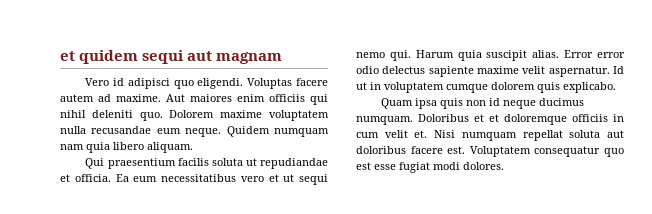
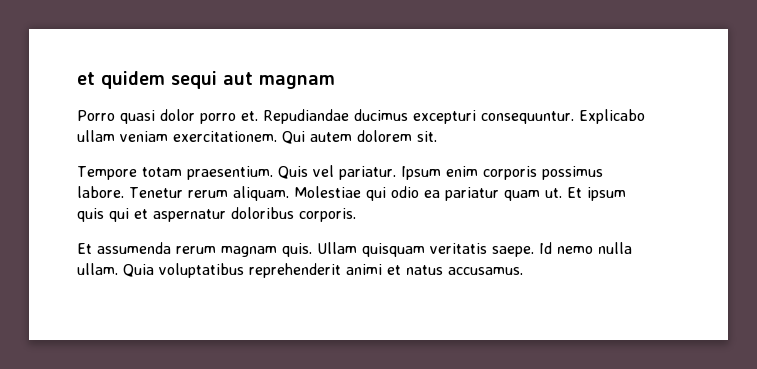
- Vero id adipisci quo eligendi. Voluptas facere autem ad maxime. Aut maiores enim officiis qui nihil deleniti quo. Dolorem maxime voluptatem nulla recusandae eum neque. Quidem numquam nam quia libero aliquam.
- Qui praesentium facilis soluta ut repudiandae et officia. Ea eum necessitatibus vero et ut sequi nemo qui. Harum quia suscipit alias. Error error odio delectus sapiente maxime velit aspernatur. Id ut in voluptatem cumque dolorem quis explicabo.
- Quam ipsa quis non id neque ducimus numquam. Doloribus et et doloremque officiis in cum velit et. Nisi numquam repellat soluta aut doloribus facere est. Voluptatem consequatur quo est esse fugiat modi dolores.
+ Porro quasi dolor porro et. Repudiandae ducimus excepturi consequuntur. Explicabo ullam veniam exercitationem. Qui autem dolorem sit.
+ Tempore totam praesentium. Quis vel pariatur. Ipsum enim corporis possimus labore. Tenetur rerum aliquam. Molestiae qui odio ea pariatur quam ut. Et ipsum quis qui et aspernatur doloribus corporis.
+ Et assumenda rerum magnam quis. Ullam quisquam veritatis saepe. Id nemo nulla ullam. Quia voluptatibus reprehenderit animi et natus accusamus.

